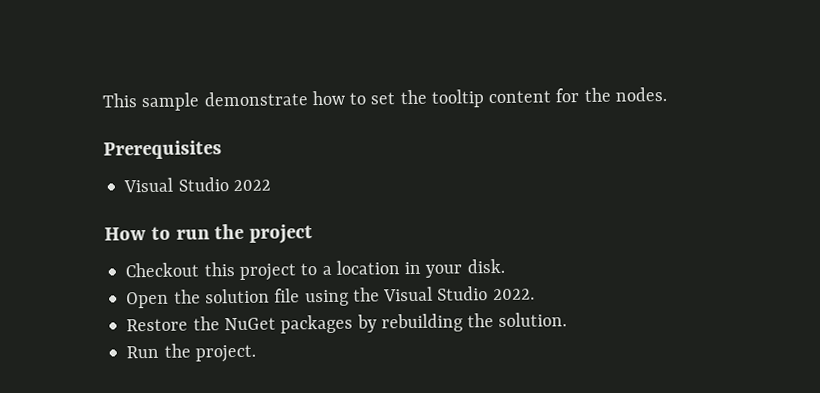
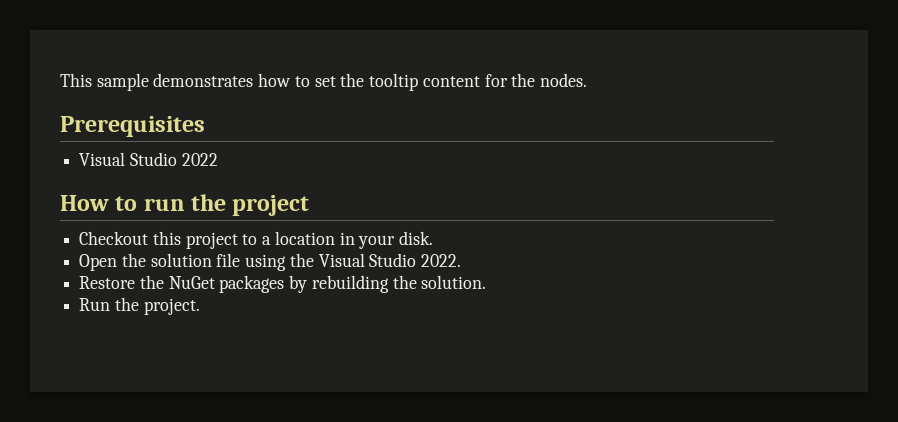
- This sample demonstrate how to set the tooltip content for the nodes.
+ This sample demonstrates how to set the tooltip content for the nodes.

